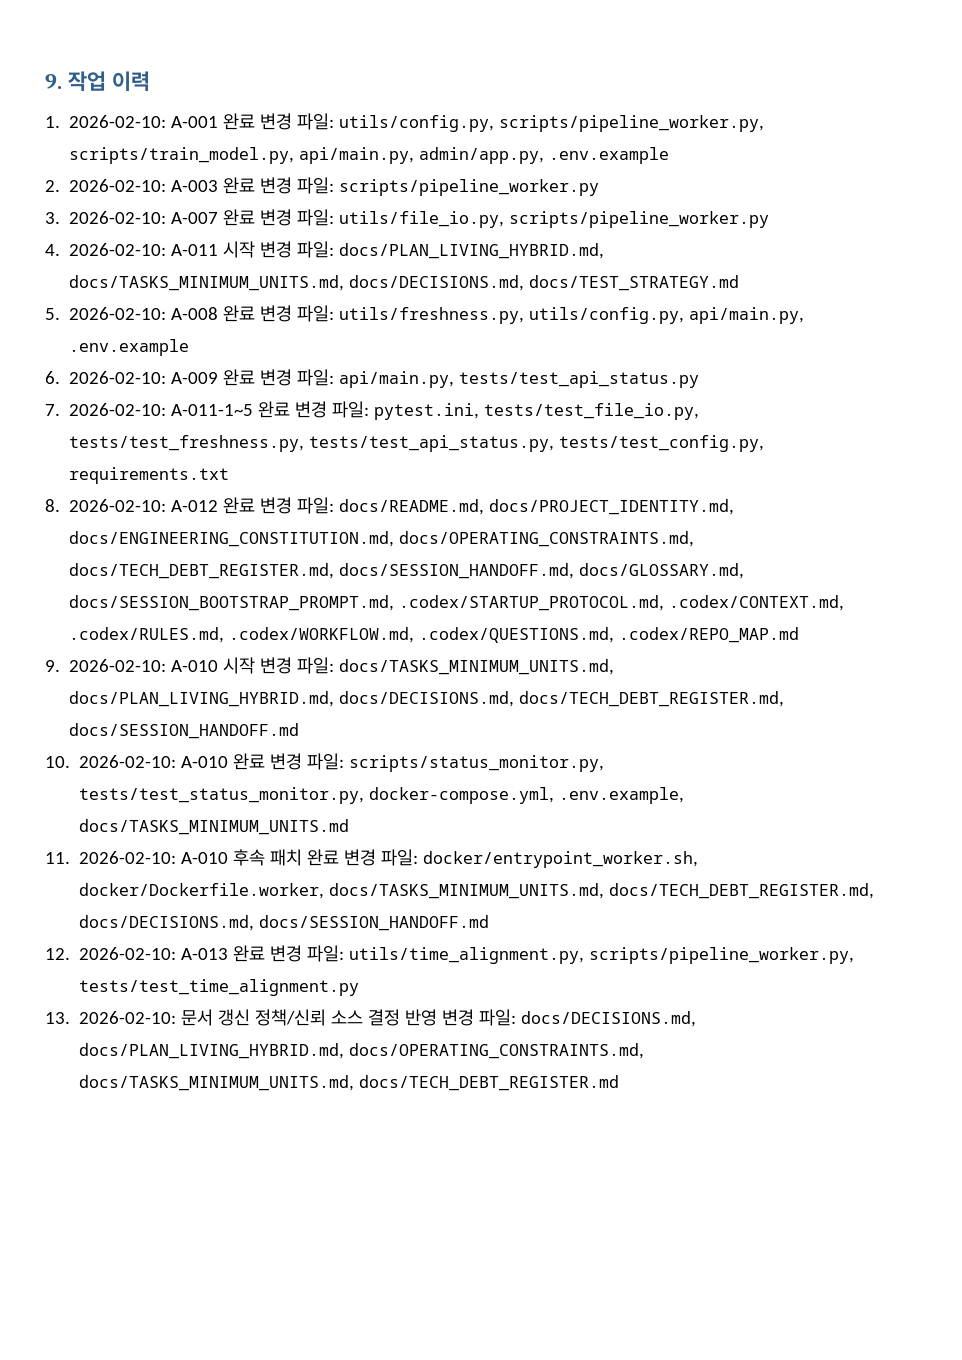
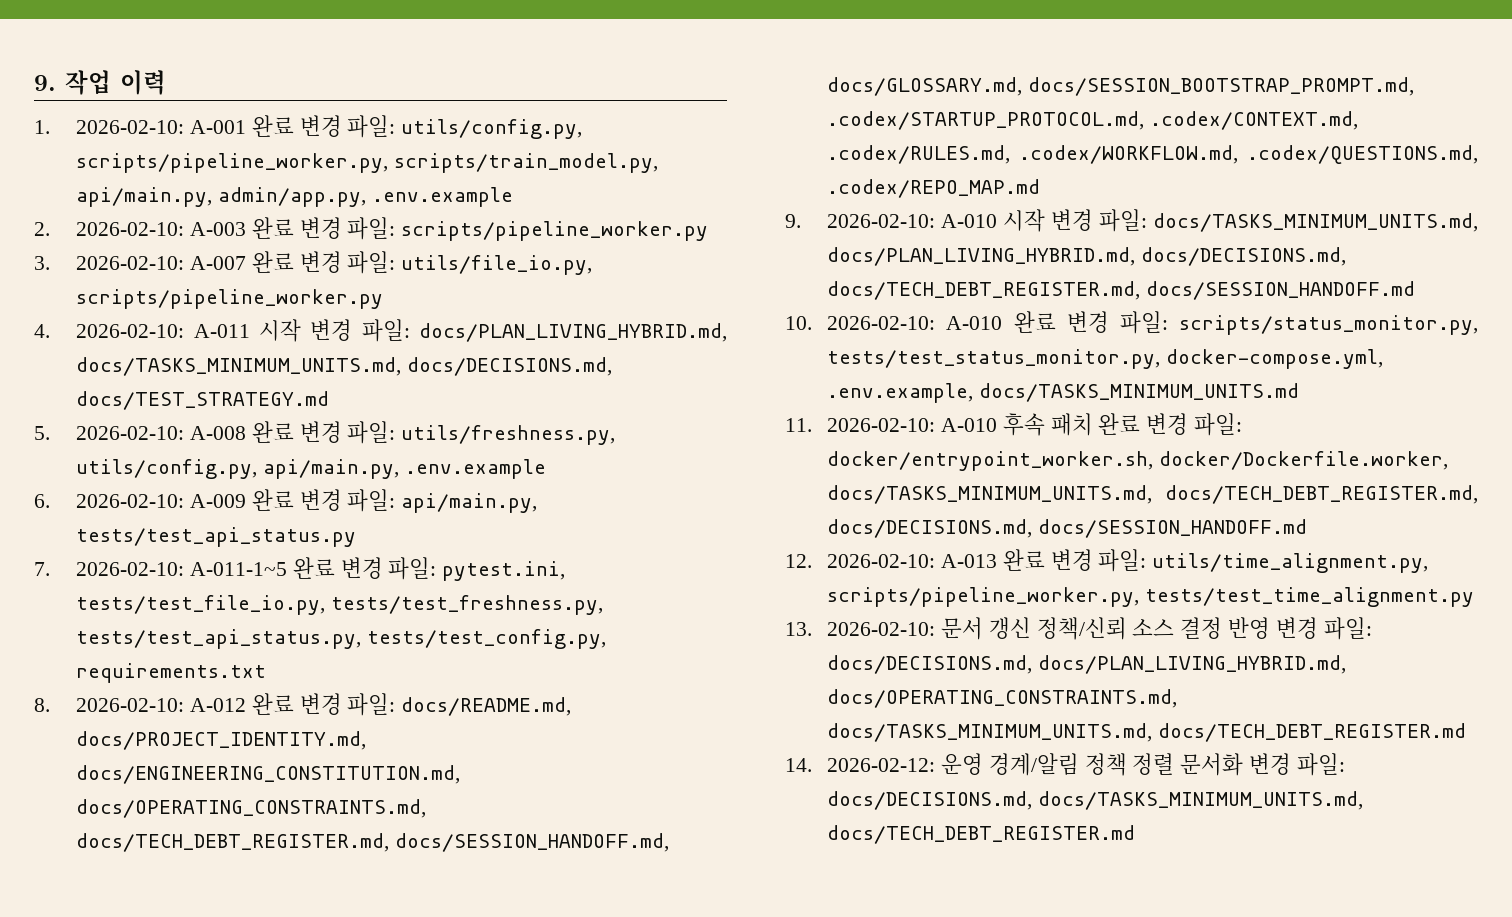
+ 14. 2026-02-12: 운영 경계/알림 정책 정렬 문서화 변경 파일: docs/DECISIONS.md, docs/TASKS_MINIMUM_UNITS.md, docs/TECH_DEBT_REGISTER.md

